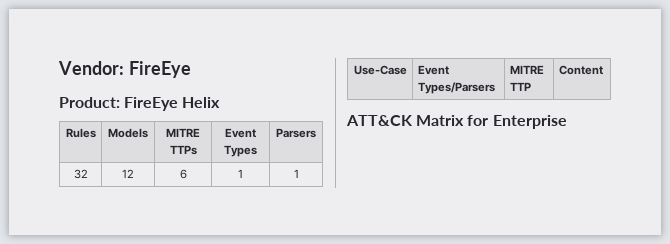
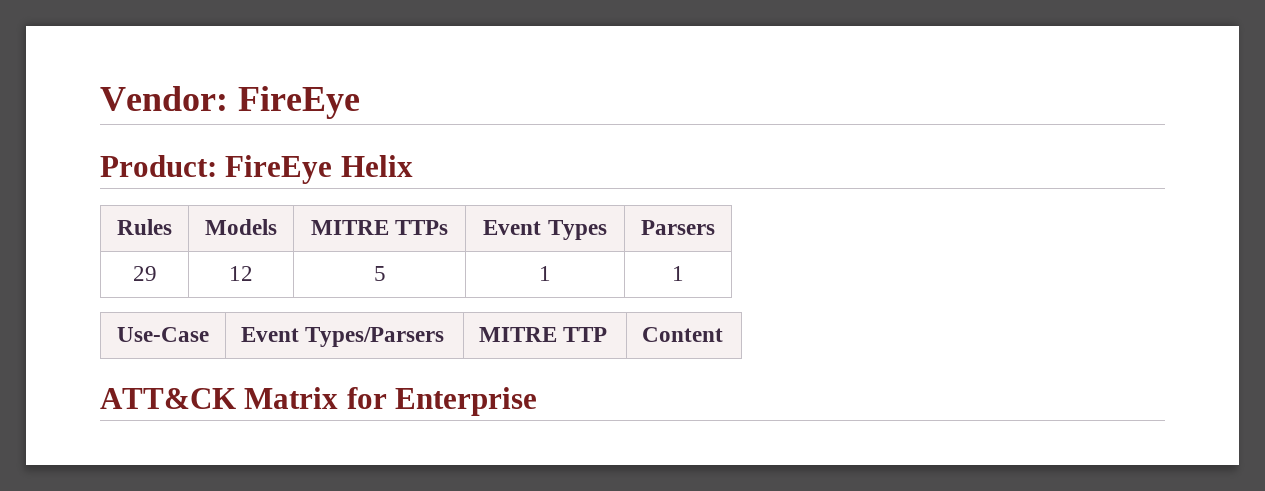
- 32 | 12 | 6 | 1 | 1
+ 29 | 12 | 5 | 1 | 1

